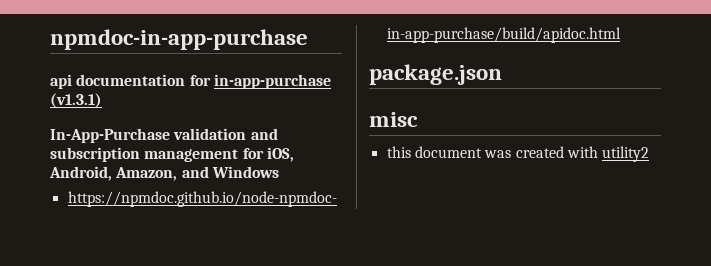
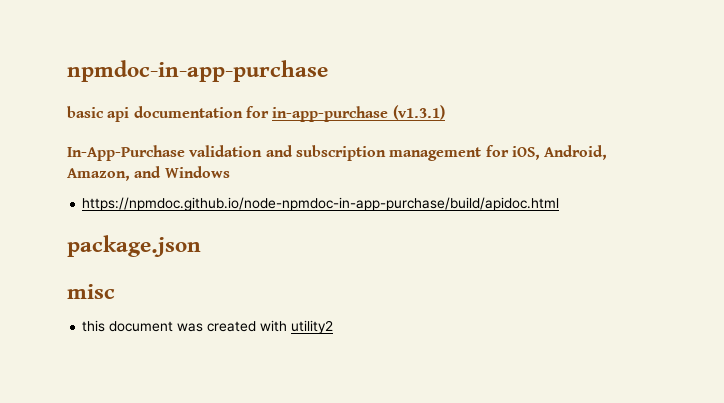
- api documentation for in-app-purchase (v1.3.1)
+ basic api documentation for in-app-purchase (v1.3.1)

